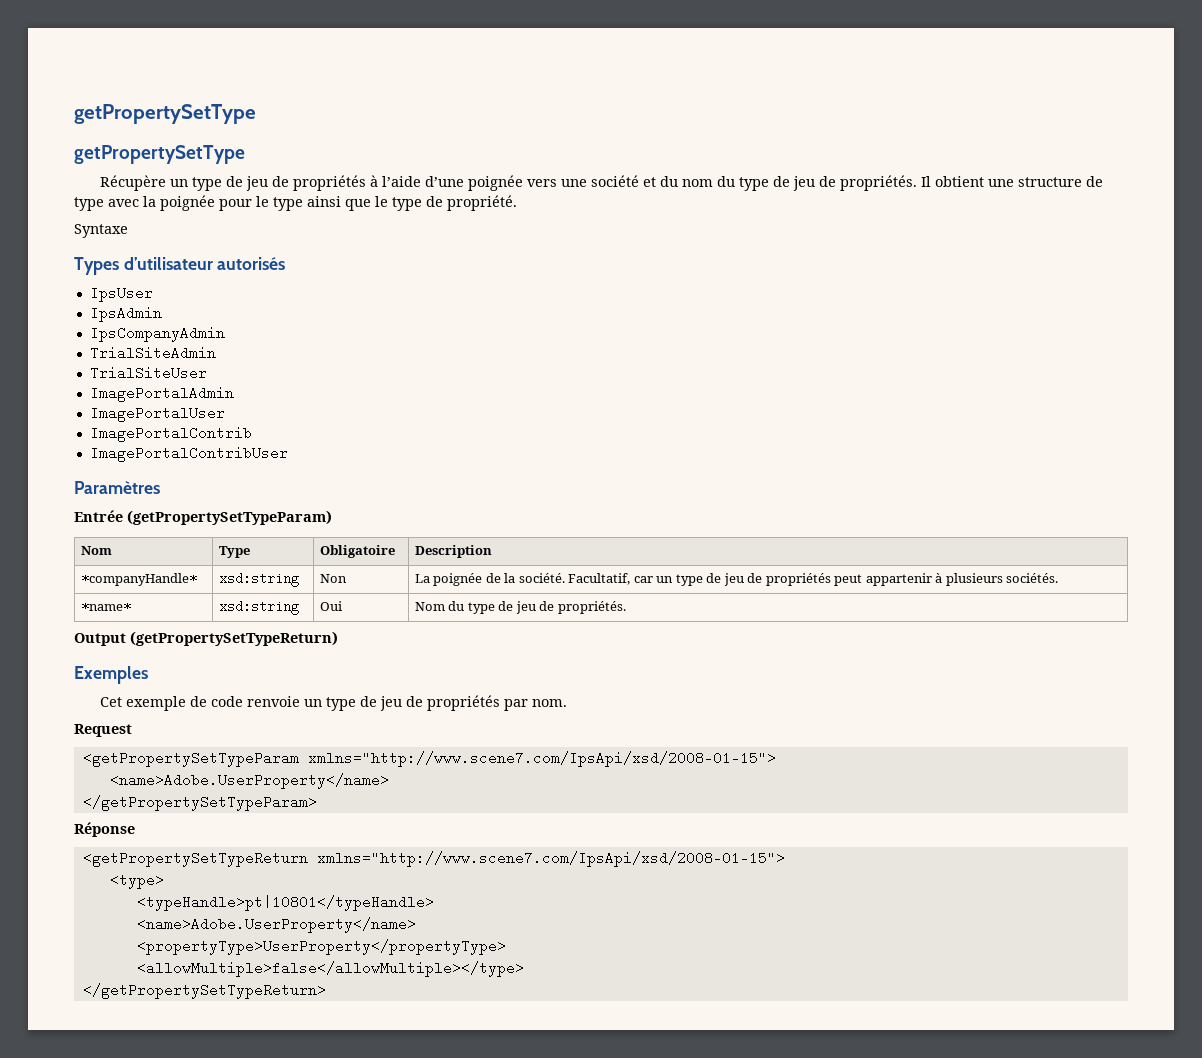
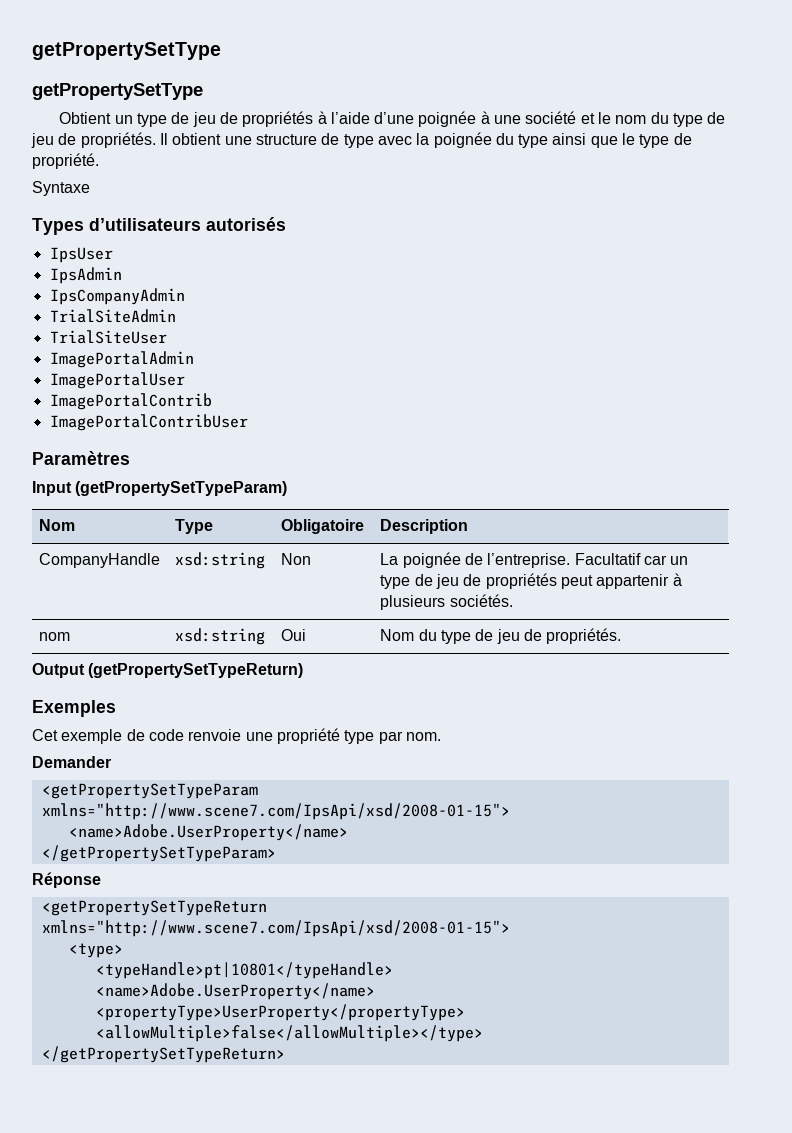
- Récupère un type de jeu de propriétés à l’aide d’une poignée vers une société et du nom du type de jeu de propriétés.
+ Obtient un type de jeu de propriétés à l’aide d’une poignée à une société et le nom du type de jeu de propriétés.
- Il obtient une structure de type avec la poignée pour le type ainsi que le type de propriété.
+ Il obtient une structure de type avec la poignée du type ainsi que le type de propriété.
- Types d’utilisateur autorisés
+ Types d’utilisateurs autorisés
- Entrée (getPropertySetTypeParam)
+ Input (getPropertySetTypeParam)
- *companyHandle* | xsd:string | Non | La poignée de la société. Facultatif, car un type de jeu de propriétés peut appartenir à plusieurs sociétés.
+ CompanyHandle | xsd:string | Non | La poignée de l’entreprise. Facultatif car un type de jeu de propriétés peut appartenir à plusieurs sociétés.
- *name* | xsd:string | Oui | Nom du type de jeu de propriétés.
+ nom | xsd:string | Oui | Nom du type de jeu de propriétés.
- Cet exemple de code renvoie un type de jeu de propriétés par nom.
+ Cet exemple de code renvoie une propriété type par nom.
- Request
+ Demander

